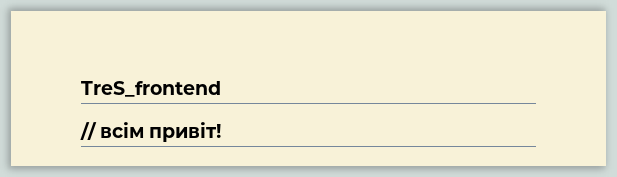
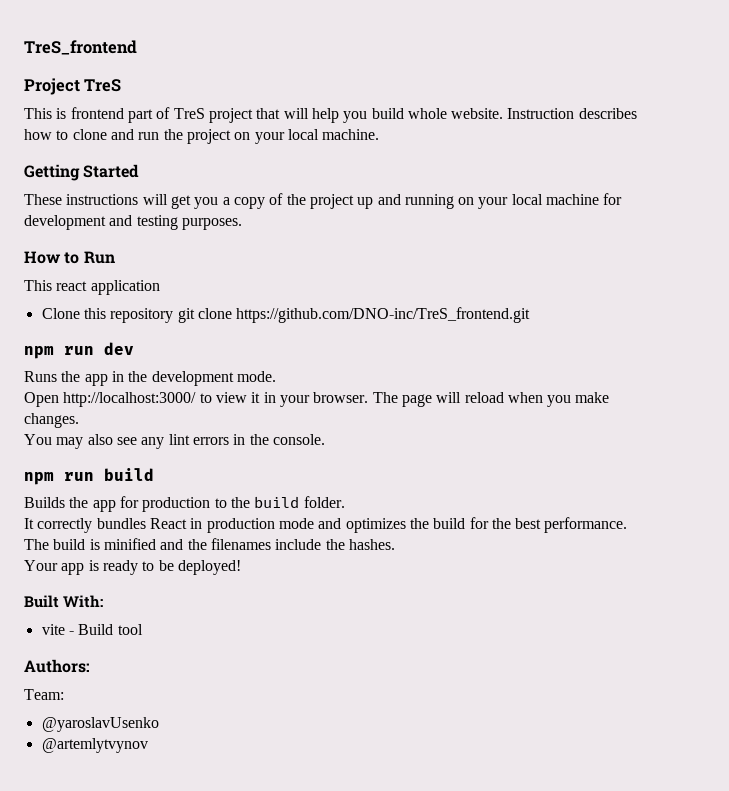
- // всім привіт!
+ Project TreS
+ This is frontend part of TreS project that will help you build whole website. Instruction describes how to clone and run the project on your local machine.
+ Getting Started
+ These instructions will get you a copy of the project up and running on your local machine for development and testing purposes.
+ How to Run
+ This react application
+ Clone this repository git clone https://github.com/DNO-inc/TreS_frontend.git
+ npm run dev
+ Runs the app in the development mode.
+ Open http://localhost:3000/ to view it in your browser. The page will reload when you make changes.
+ You may also see any lint errors in the console.
+ npm run build
+ Builds the app for production to the build folder.
+ It correctly bundles React in production mode and optimizes the build for the best performance. The build is minified and the filenames include the hashes.
+ Your app is ready to be deployed!
+ Built With:
+ vite - Build tool
+ Authors:
+ Team:
+ @yaroslavUsenko
+ @artemlytvynov

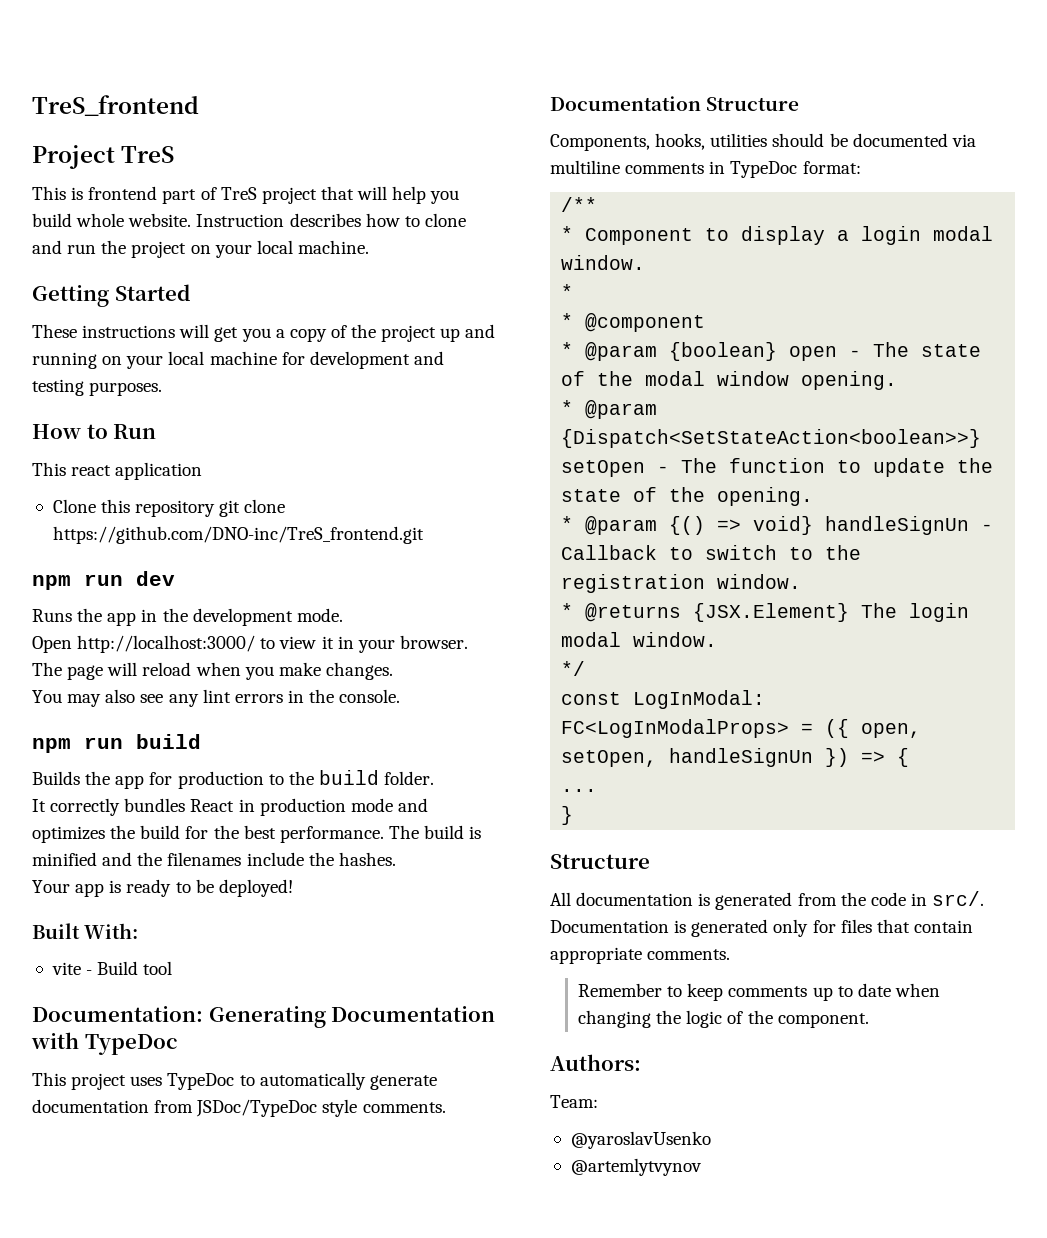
+ Documentation: Generating Documentation with TypeDoc
+ This project uses TypeDoc to automatically generate documentation from JSDoc/TypeDoc style comments.
+ Documentation Structure
+ Components, hooks, utilities should be documented via multiline comments in TypeDoc format:
+ /**
+ * Component to display a login modal window.
+ *
+ * @component
+ * @param {boolean} open - The state of the modal window opening.
+ * @param {Dispatch<SetStateAction<boolean>>} setOpen - The function to update the state of the opening.
+ * @param {() => void} handleSignUn - Callback to switch to the registration window.
+ * @returns {JSX.Element} The login modal window.
+ */
+ const LogInModal: FC<LogInModalProps> = ({ open, setOpen, handleSignUn }) => {
+ ...
+ }
+ Structure
+ All documentation is generated from the code in src/. Documentation is generated only for files that contain appropriate comments.
+ Remember to keep comments up to date when changing the logic of the component.

